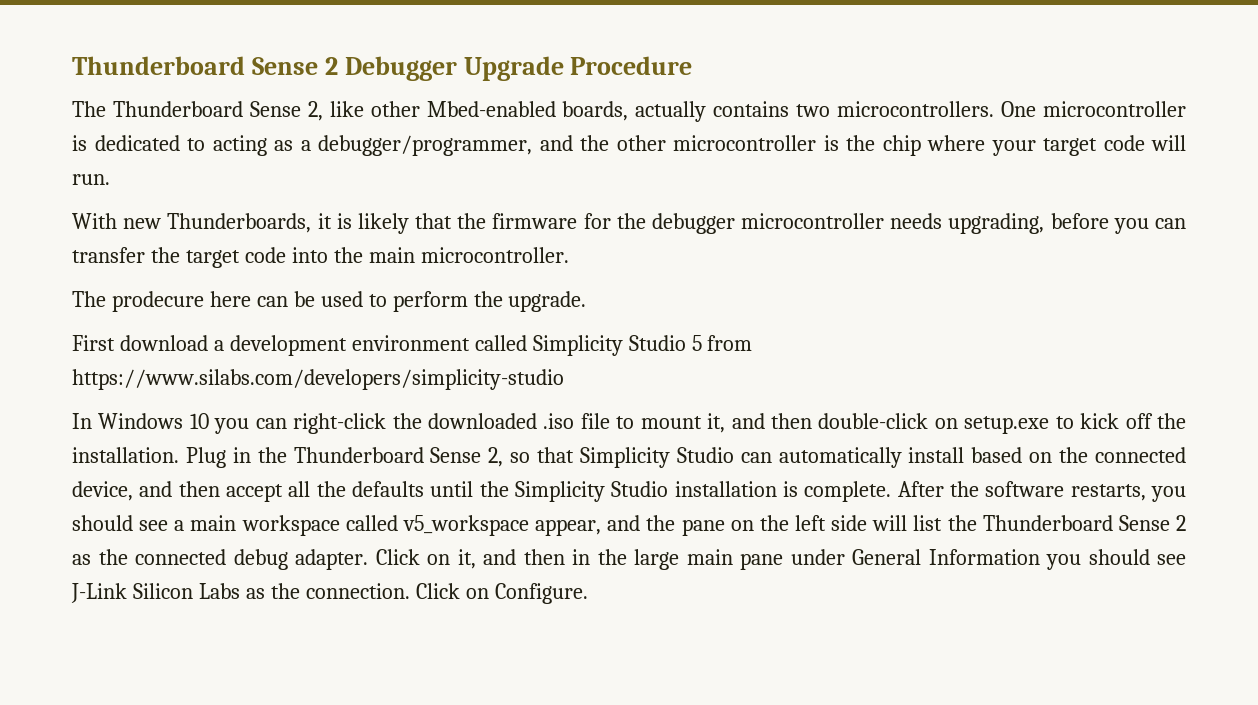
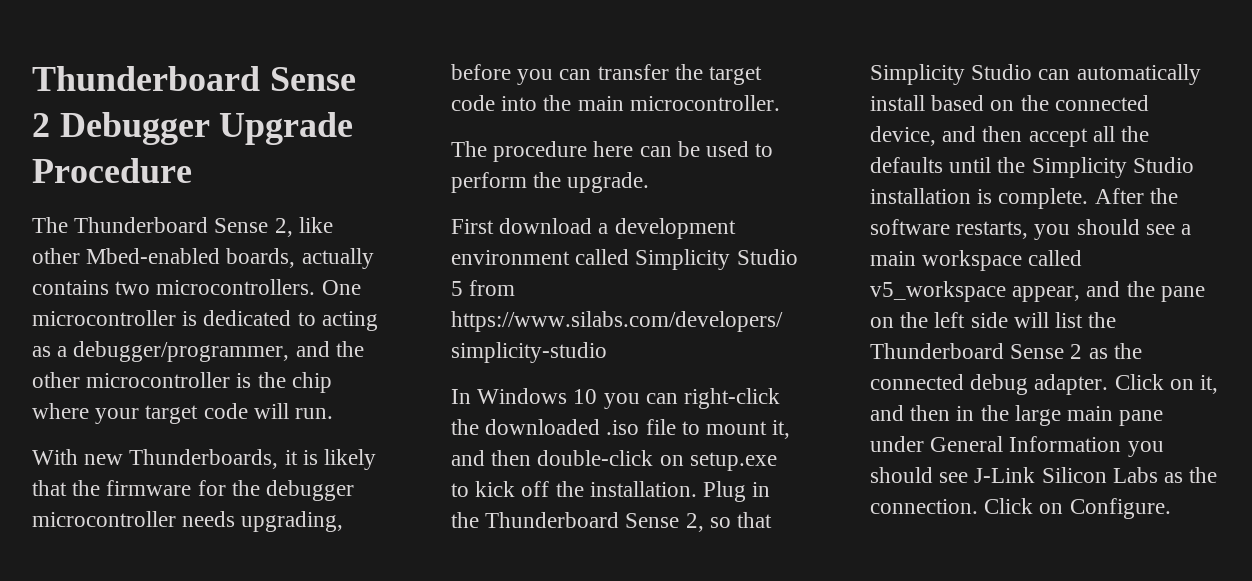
- The prodecure here can be used to perform the upgrade.
+ The procedure here can be used to perform the upgrade.

